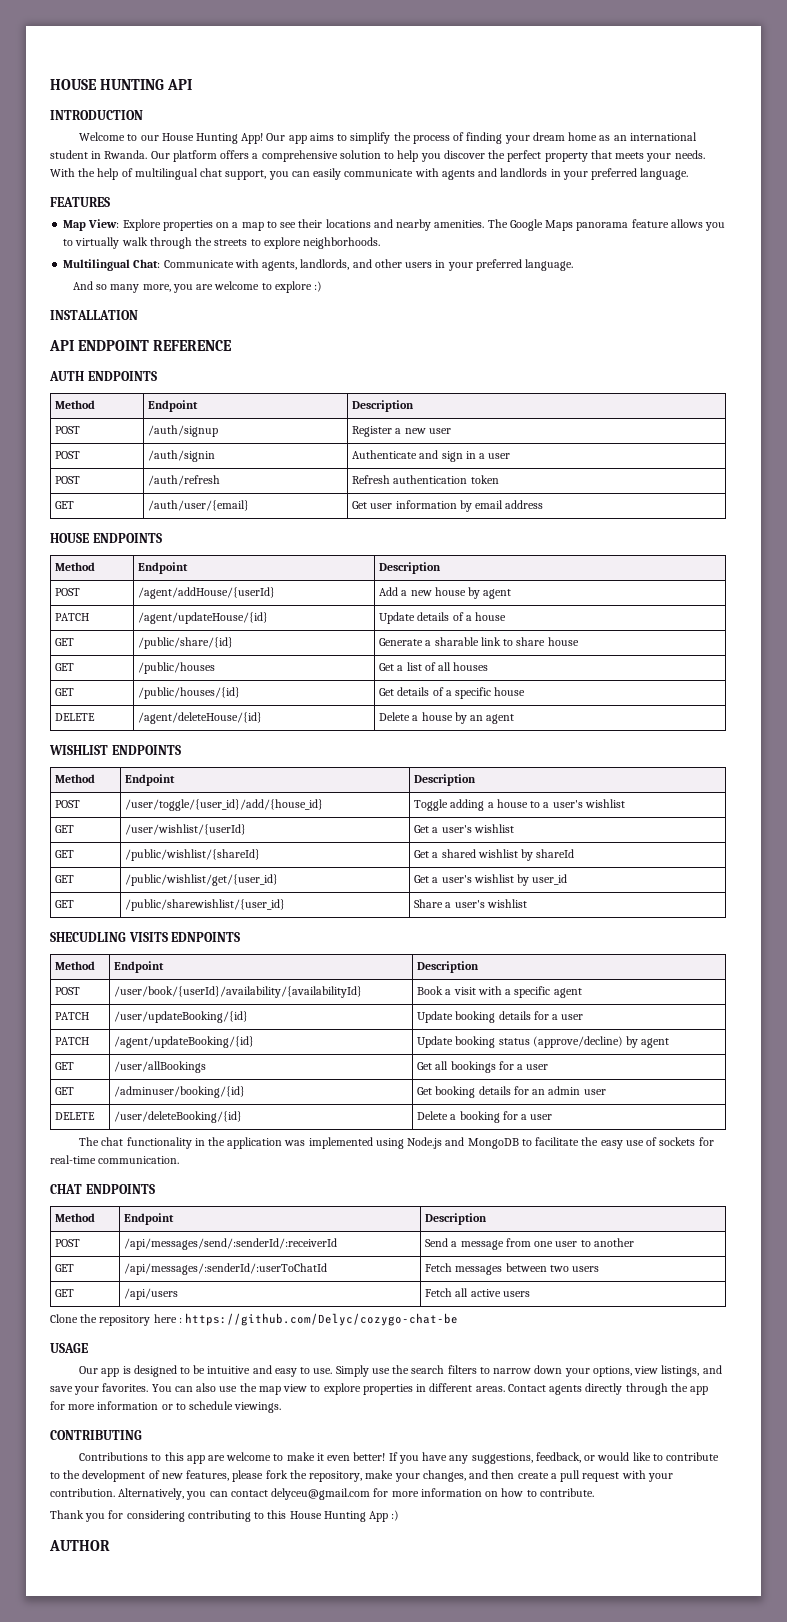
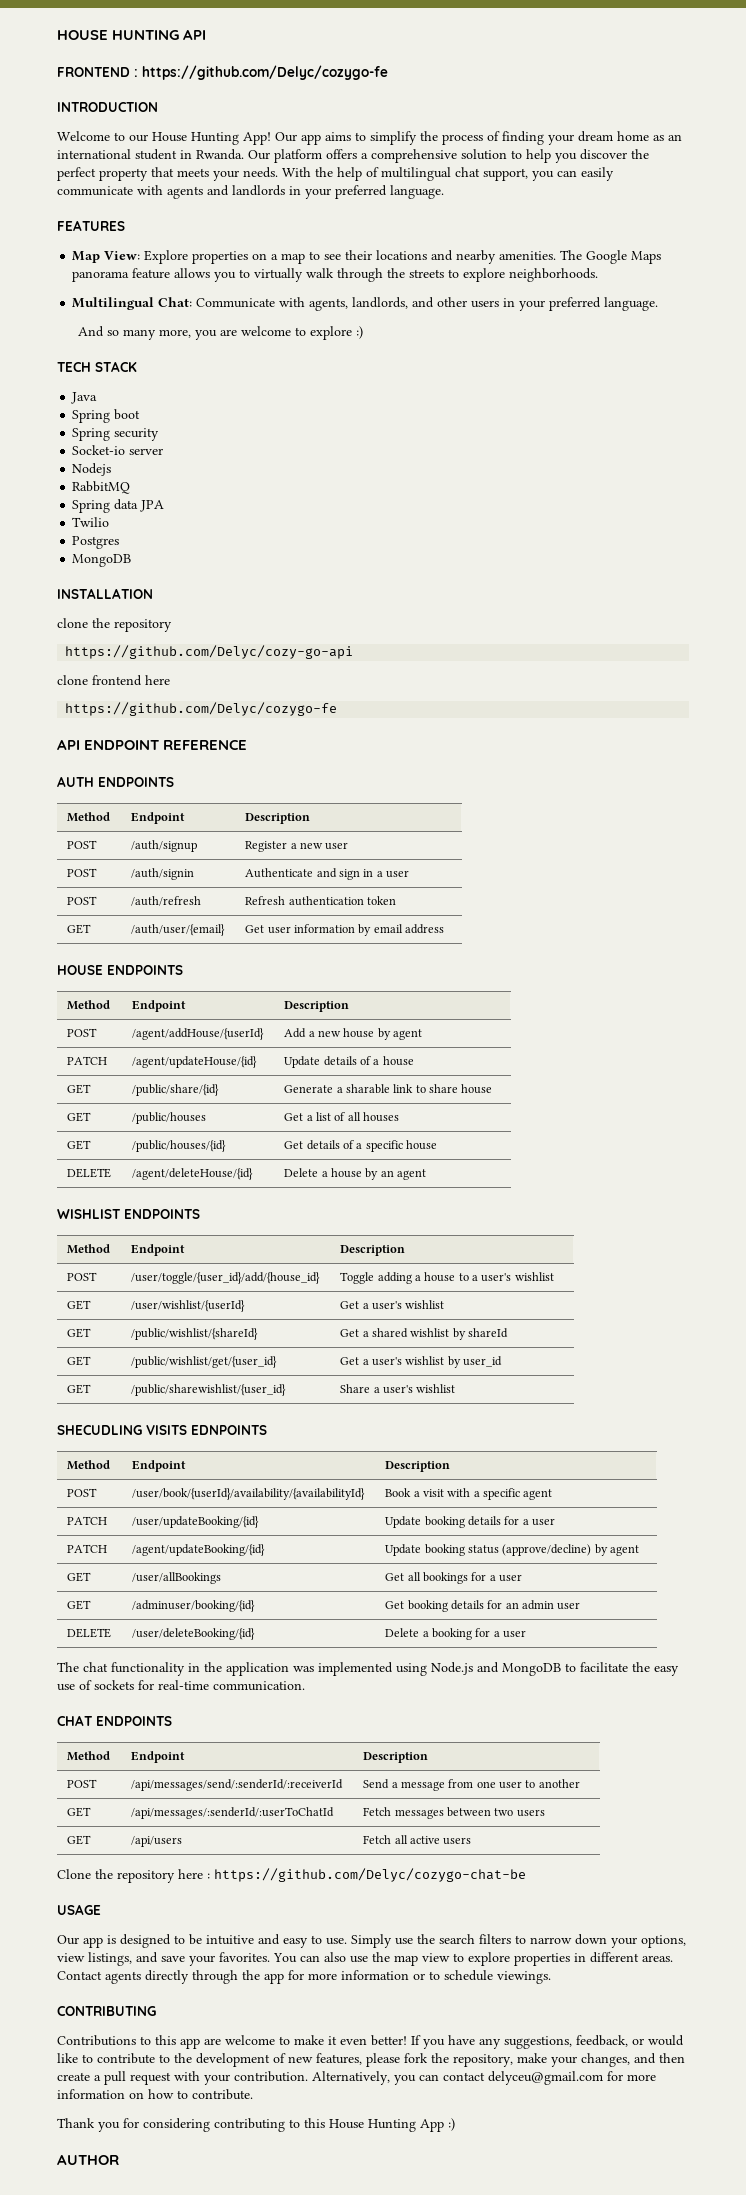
+ FRONTEND : https://github.com/Delyc/cozygo-fe
+ TECH STACK
+ Java
+ Spring boot
+ Spring security
+ Socket-io server
+ Nodejs
+ RabbitMQ
+ Spring data JPA
+ Twilio
+ Postgres
+ MongoDB
  INSTALLATION
+ clone the repository
+ https://github.com/Delyc/cozy-go-api
+ clone frontend here
+ https://github.com/Delyc/cozygo-fe

